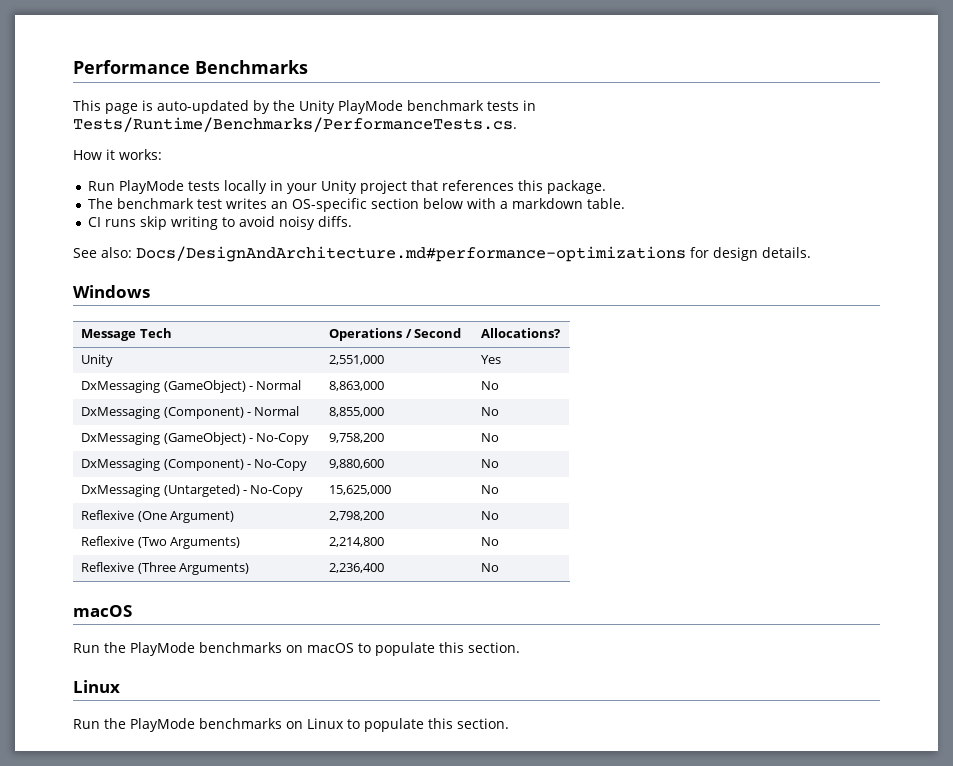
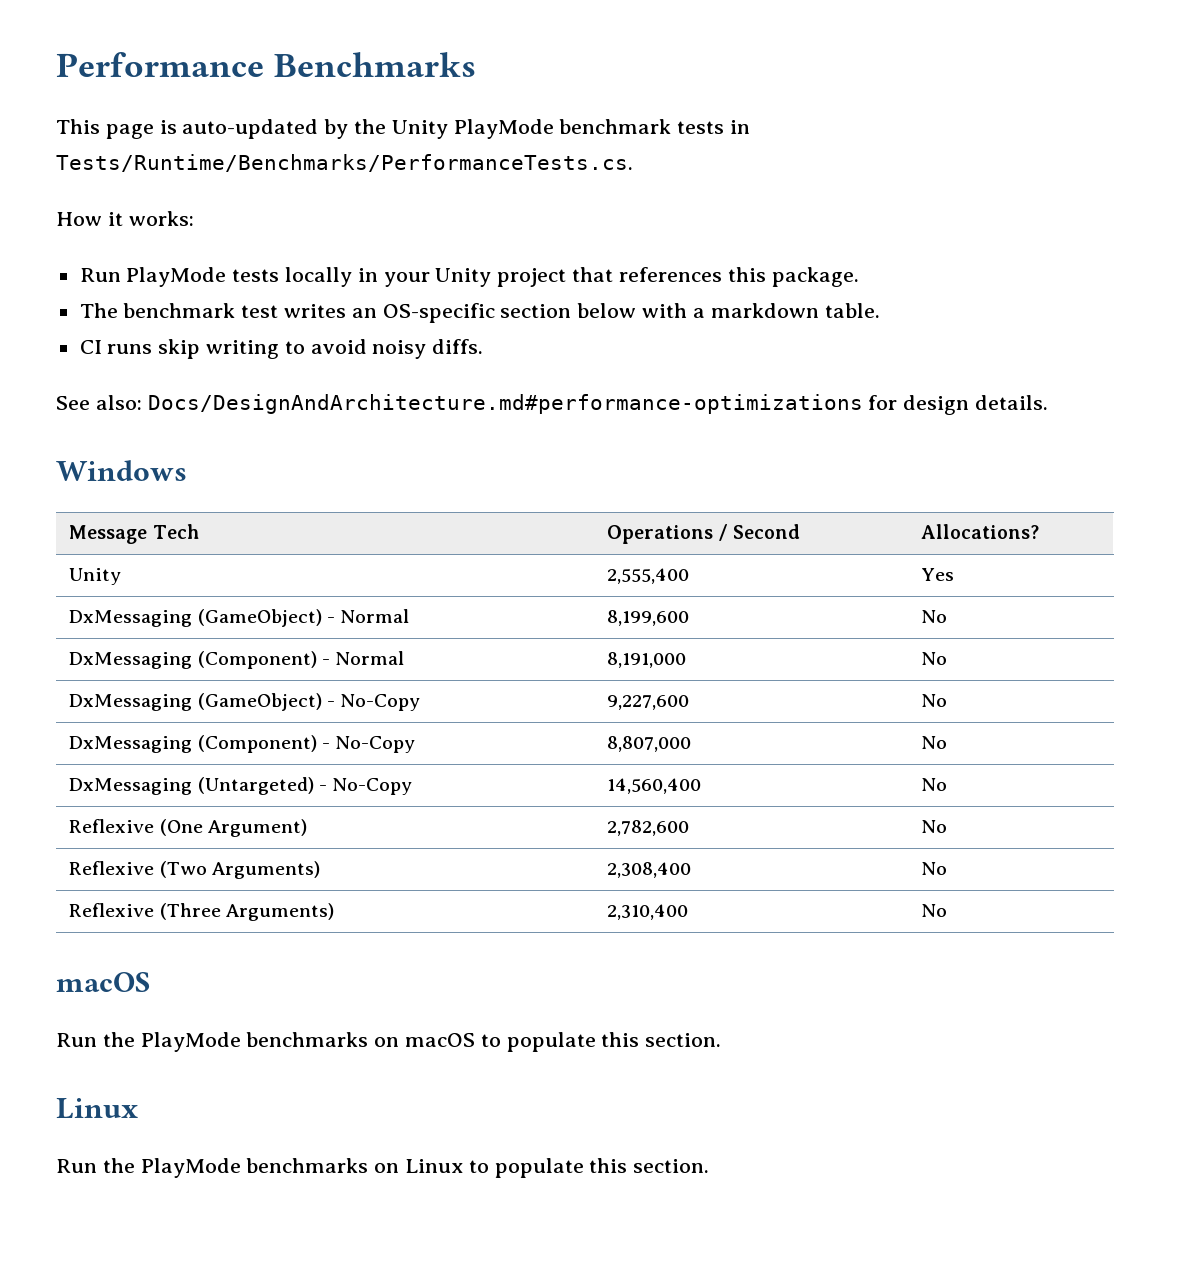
- Unity | 2,551,000 | Yes
+ Unity | 2,555,400 | Yes
- DxMessaging (GameObject) - Normal | 8,863,000 | No
+ DxMessaging (GameObject) - Normal | 8,199,600 | No
- DxMessaging (Component) - Normal | 8,855,000 | No
+ DxMessaging (Component) - Normal | 8,191,000 | No
- DxMessaging (GameObject) - No-Copy | 9,758,200 | No
+ DxMessaging (GameObject) - No-Copy | 9,227,600 | No
- DxMessaging (Component) - No-Copy | 9,880,600 | No
+ DxMessaging (Component) - No-Copy | 8,807,000 | No
- DxMessaging (Untargeted) - No-Copy | 15,625,000 | No
+ DxMessaging (Untargeted) - No-Copy | 14,560,400 | No
- Reflexive (One Argument) | 2,798,200 | No
+ Reflexive (One Argument) | 2,782,600 | No
- Reflexive (Two Arguments) | 2,214,800 | No
+ Reflexive (Two Arguments) | 2,308,400 | No
- Reflexive (Three Arguments) | 2,236,400 | No
+ Reflexive (Three Arguments) | 2,310,400 | No

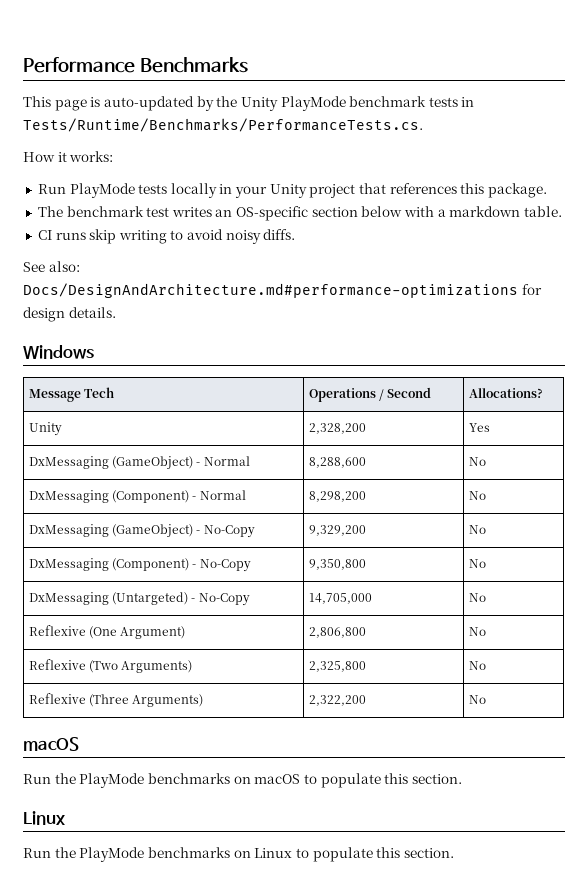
- Unity | 2,555,400 | Yes
+ Unity | 2,328,200 | Yes
- DxMessaging (GameObject) - Normal | 8,199,600 | No
+ DxMessaging (GameObject) - Normal | 8,288,600 | No
- DxMessaging (Component) - Normal | 8,191,000 | No
+ DxMessaging (Component) - Normal | 8,298,200 | No
- DxMessaging (GameObject) - No-Copy | 9,227,600 | No
+ DxMessaging (GameObject) - No-Copy | 9,329,200 | No
- DxMessaging (Component) - No-Copy | 8,807,000 | No
+ DxMessaging (Component) - No-Copy | 9,350,800 | No
- DxMessaging (Untargeted) - No-Copy | 14,560,400 | No
+ DxMessaging (Untargeted) - No-Copy | 14,705,000 | No
- Reflexive (One Argument) | 2,782,600 | No
+ Reflexive (One Argument) | 2,806,800 | No
- Reflexive (Two Arguments) | 2,308,400 | No
+ Reflexive (Two Arguments) | 2,325,800 | No
- Reflexive (Three Arguments) | 2,310,400 | No
+ Reflexive (Three Arguments) | 2,322,200 | No

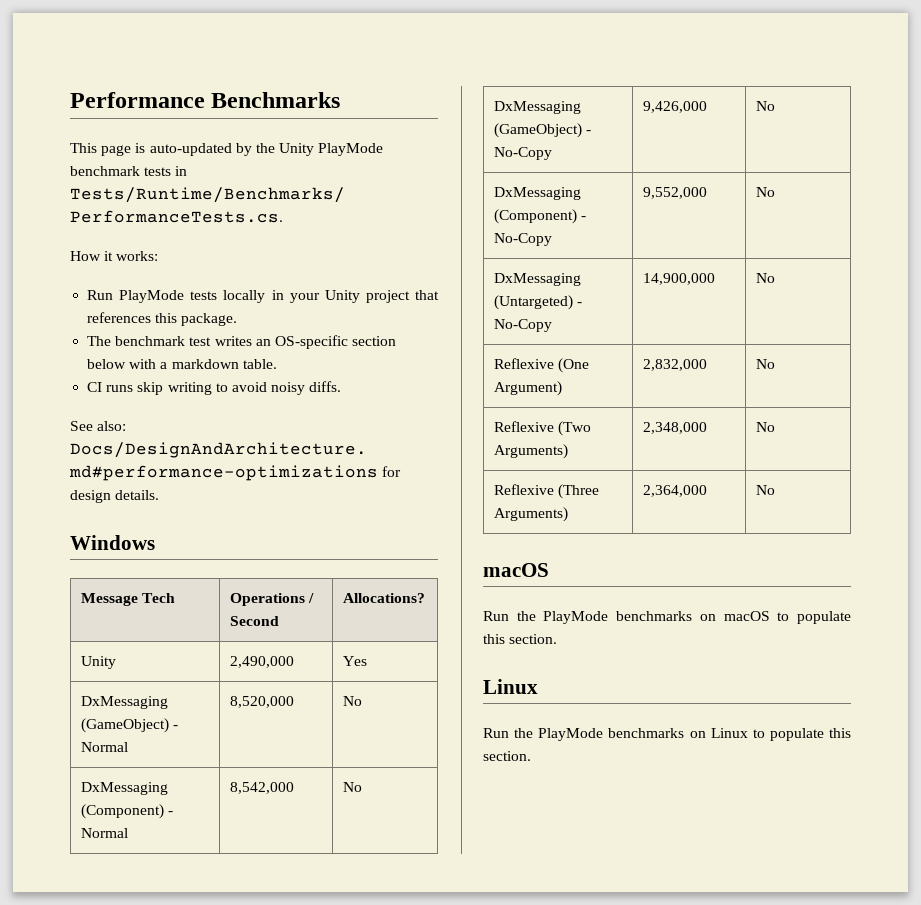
- Unity | 2,328,200 | Yes
+ Unity | 2,490,000 | Yes
- DxMessaging (GameObject) - Normal | 8,288,600 | No
+ DxMessaging (GameObject) - Normal | 8,520,000 | No
- DxMessaging (Component) - Normal | 8,298,200 | No
+ DxMessaging (Component) - Normal | 8,542,000 | No
- DxMessaging (GameObject) - No-Copy | 9,329,200 | No
+ DxMessaging (GameObject) - No-Copy | 9,426,000 | No
- DxMessaging (Component) - No-Copy | 9,350,800 | No
+ DxMessaging (Component) - No-Copy | 9,552,000 | No
- DxMessaging (Untargeted) - No-Copy | 14,705,000 | No
+ DxMessaging (Untargeted) - No-Copy | 14,900,000 | No
- Reflexive (One Argument) | 2,806,800 | No
+ Reflexive (One Argument) | 2,832,000 | No
- Reflexive (Two Arguments) | 2,325,800 | No
+ Reflexive (Two Arguments) | 2,348,000 | No
- Reflexive (Three Arguments) | 2,322,200 | No
+ Reflexive (Three Arguments) | 2,364,000 | No

